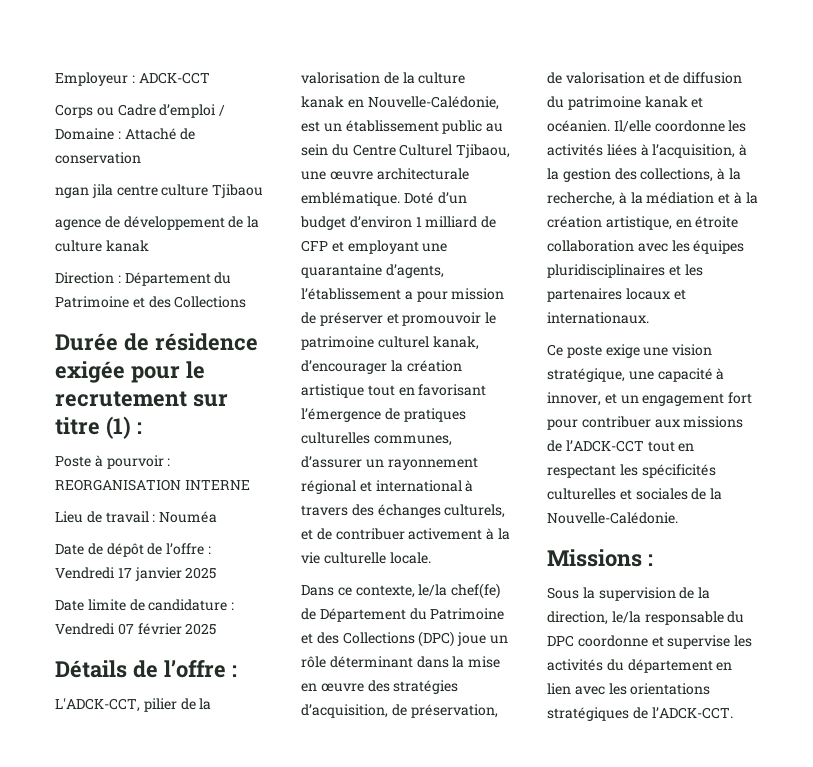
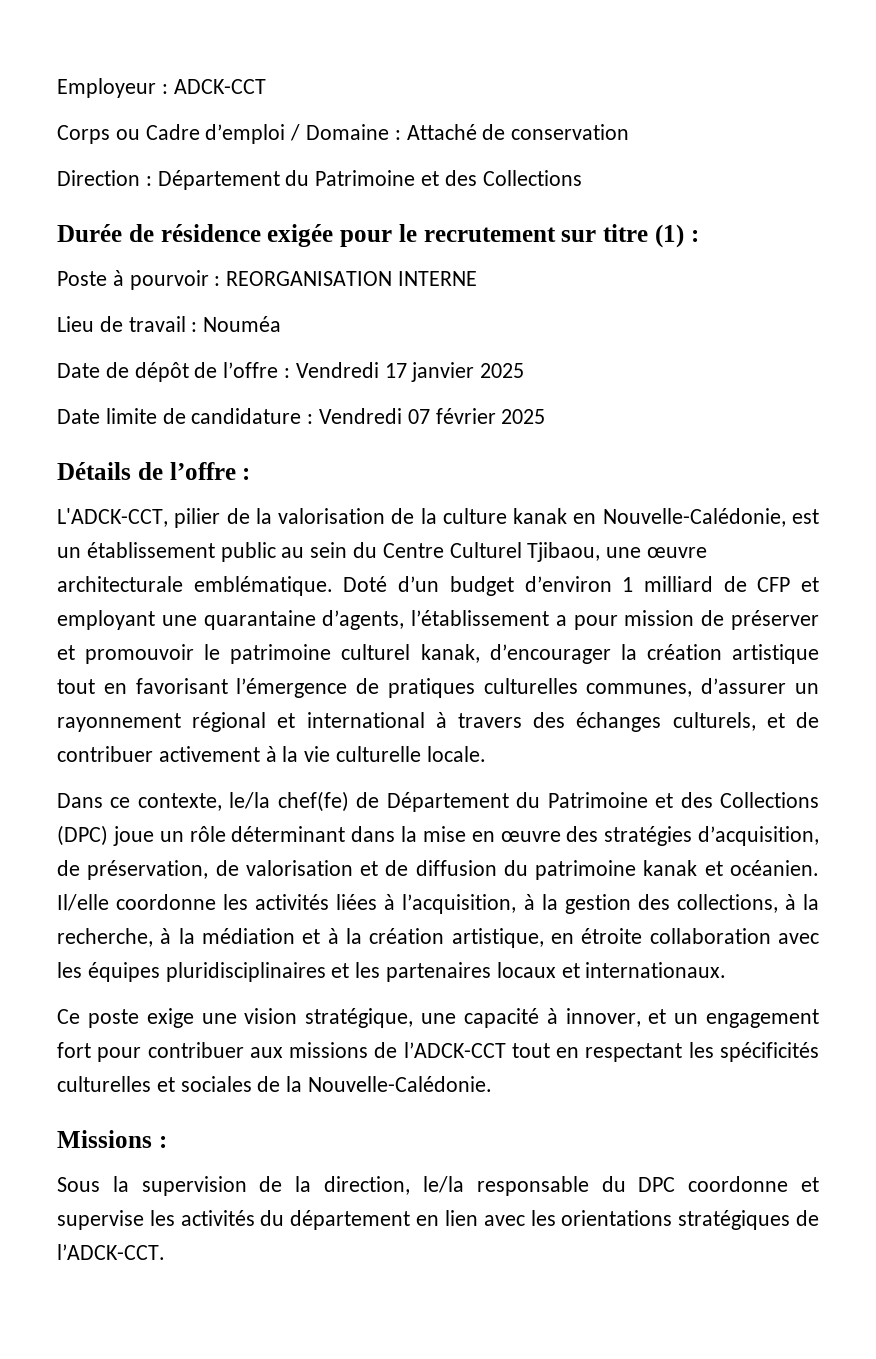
- ngan jila centre culture Tjibaou
- agence de développement de la culture kanak

